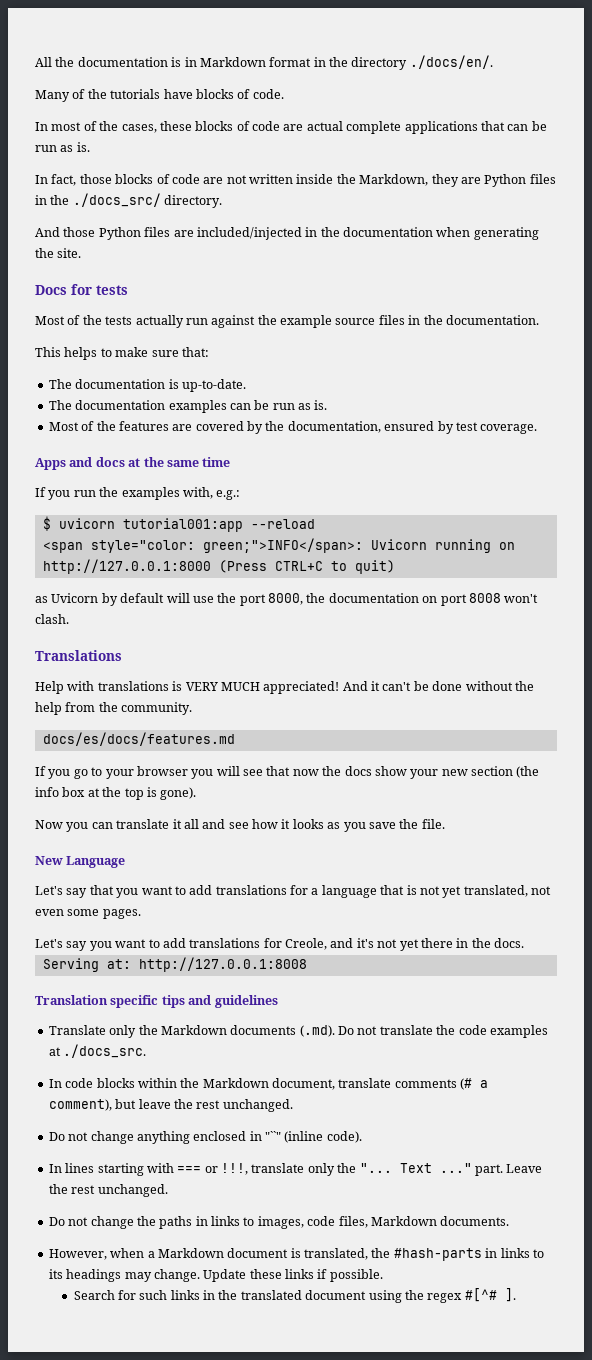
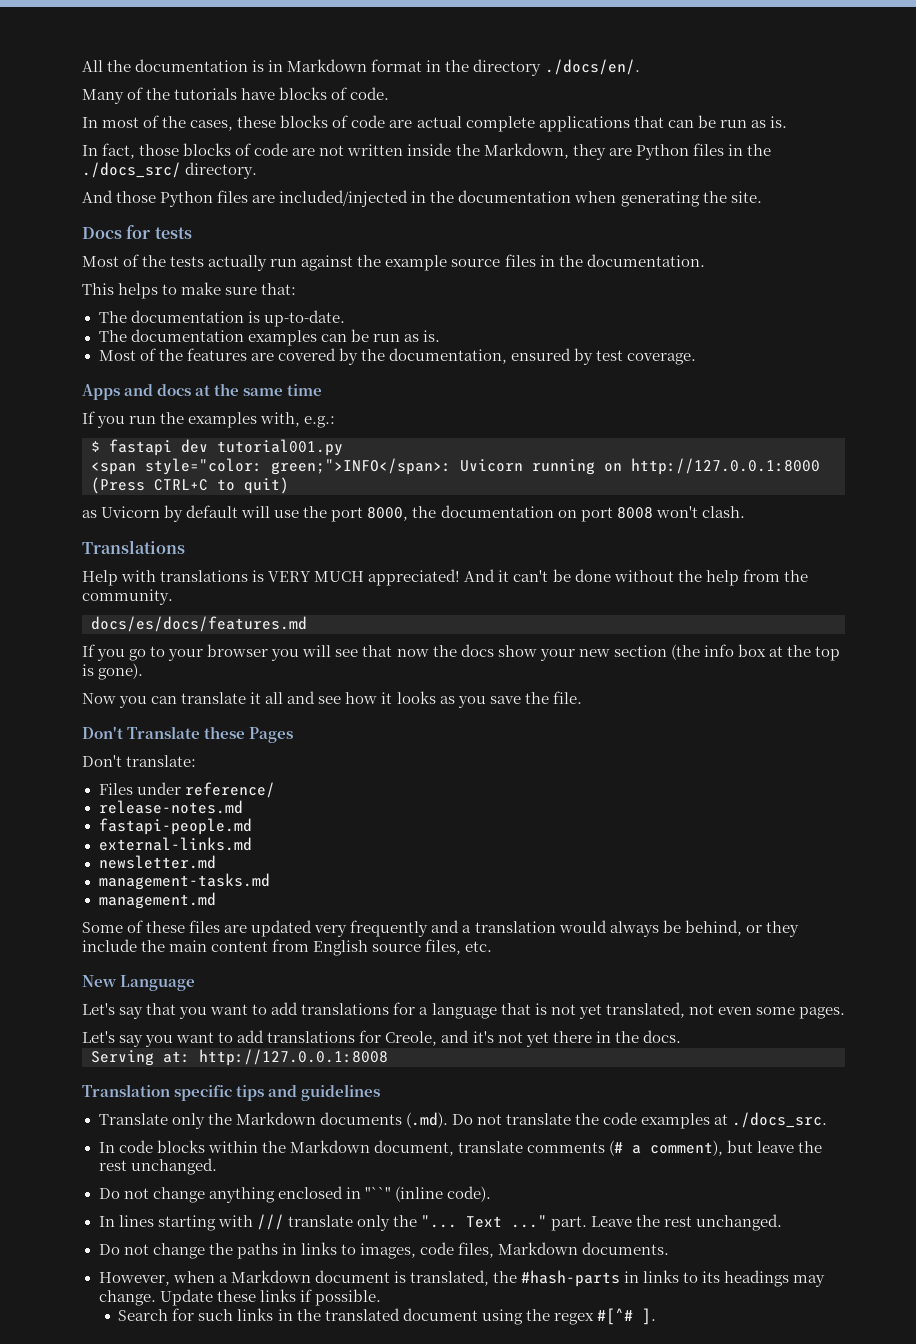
- $ uvicorn tutorial001:app --reload
+ $ fastapi dev tutorial001.py
+ Don't Translate these Pages
+ Don't translate:
+ Files under reference/
+ release-notes.md
+ fastapi-people.md
+ external-links.md
+ newsletter.md
+ management-tasks.md
+ management.md
+ Some of these files are updated very frequently and a translation would always be behind, or they include the main content from English source files, etc.
- In lines starting with === or !!!, translate only the "...
+ In lines starting with /// translate only the "...

